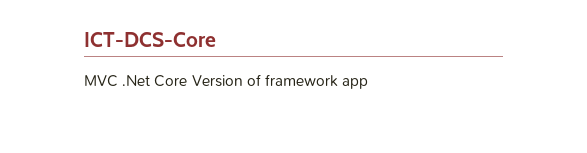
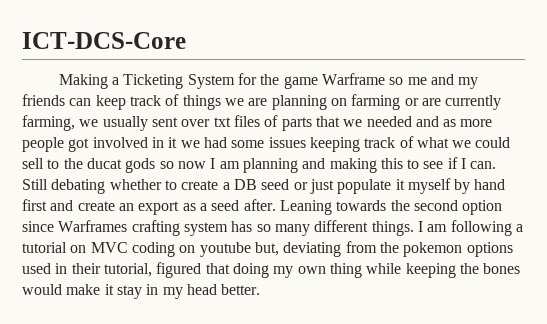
- MVC .Net Core Version of framework app
+ Making a Ticketing System for the game Warframe so me and my friends can keep track of things we are planning on farming or are currently farming, we usually sent over txt files of parts that we needed and as more people got involved in it we had some issues keeping track of what we could sell to the ducat gods so now I am planning and making this to see if I can. Still debating whether to create a DB seed or just populate it myself by hand first and create an export as a seed after. Leaning towards the second option since Warframes crafting system has so many different things. I am following a tutorial on MVC coding on youtube but, deviating from the pokemon options used in their tutorial, figured that doing my own thing while keeping the bones would make it stay in my head better.

